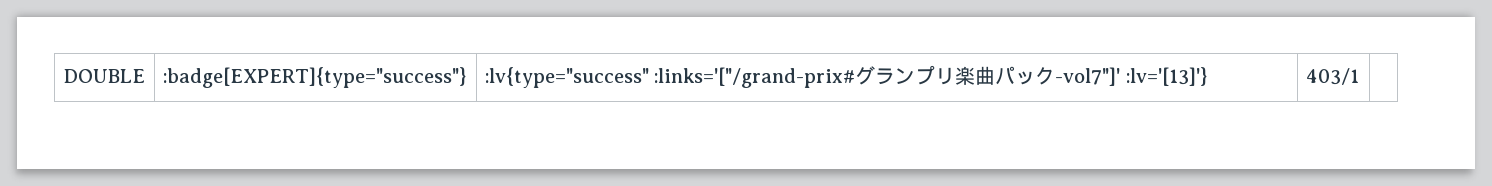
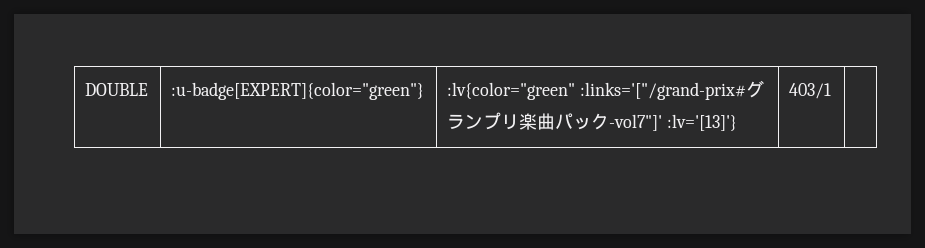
- DOUBLE | :badge[EXPERT]{type="success"} | :lv{type="success" :links='["/grand-prix#グランプリ楽曲パック-vol7"]' :lv='[13]'} | 403/1 |
+ DOUBLE | :u-badge[EXPERT]{color="green"} | :lv{color="green" :links='["/grand-prix#グランプリ楽曲パック-vol7"]' :lv='[13]'} | 403/1 |

